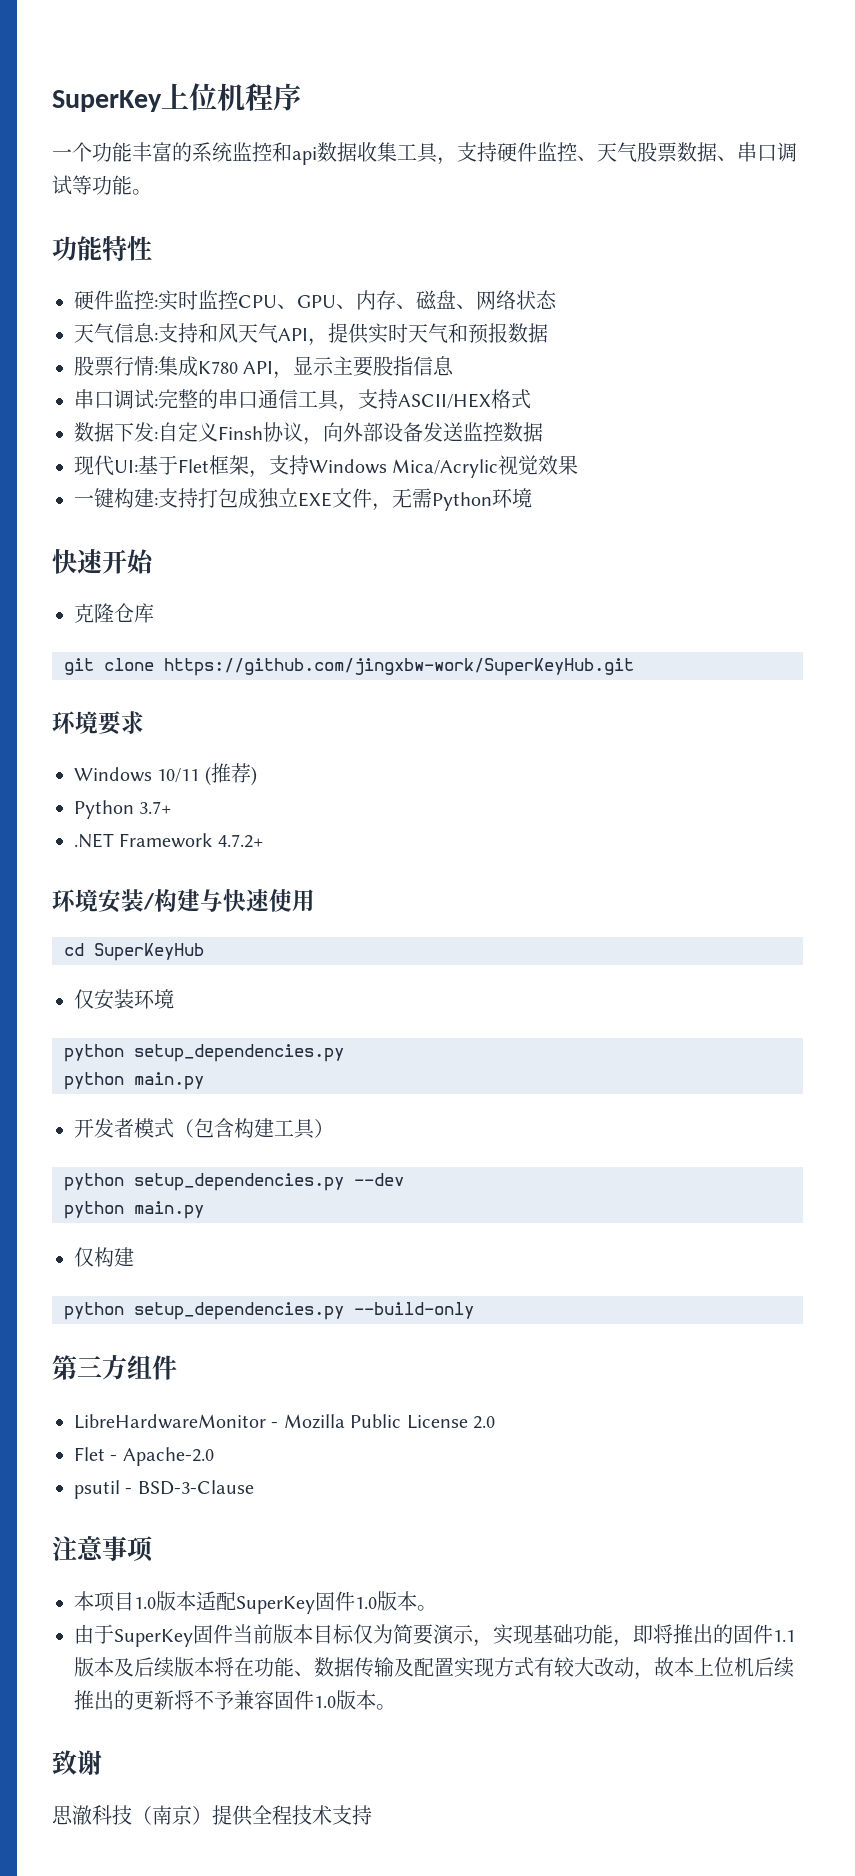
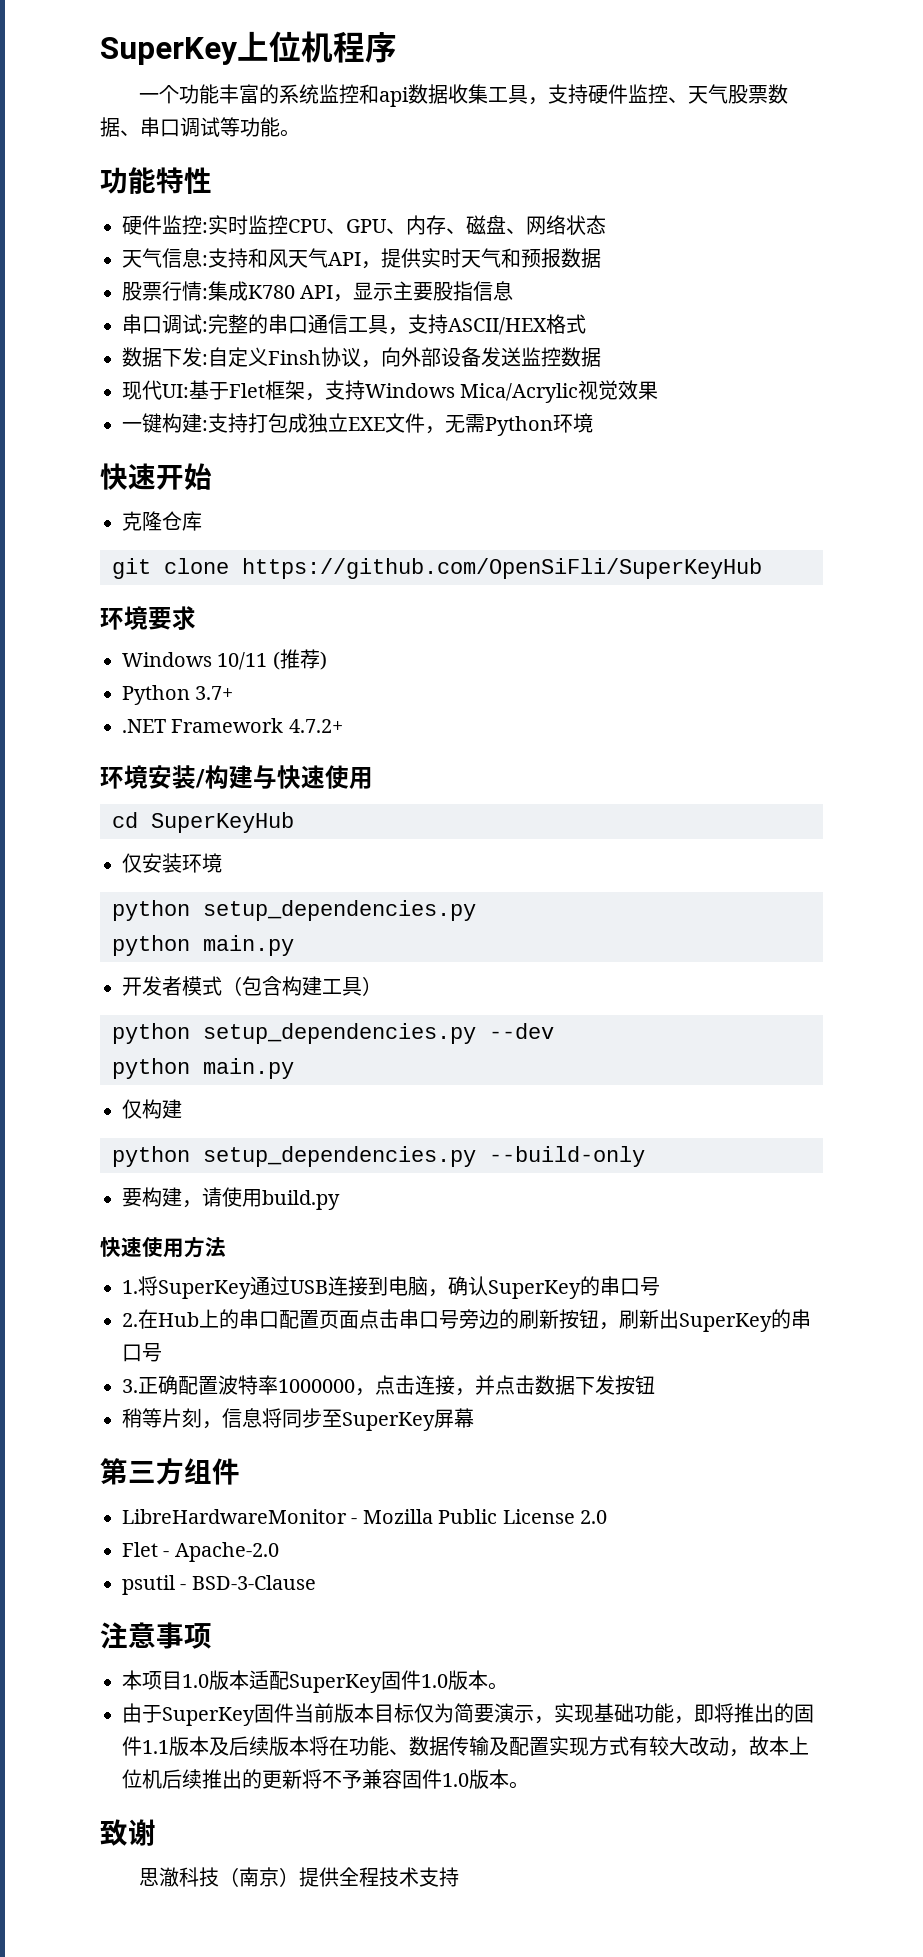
- git clone https://github.com/jingxbw-work/SuperKeyHub.git
+ git clone https://github.com/OpenSiFli/SuperKeyHub
+ 要构建，请使用build.py
+ 快速使用方法
+ 1.将SuperKey通过USB连接到电脑，确认SuperKey的串口号
+ 2.在Hub上的串口配置页面点击串口号旁边的刷新按钮，刷新出SuperKey的串口号
+ 3.正确配置波特率1000000，点击连接，并点击数据下发按钮
+ 稍等片刻，信息将同步至SuperKey屏幕

